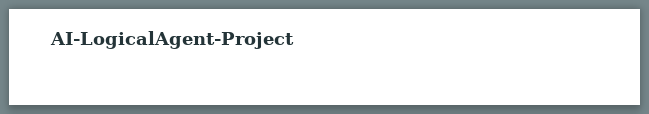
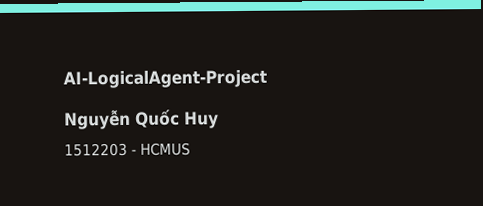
+ Nguyễn Quốc Huy
+ 1512203 - HCMUS

